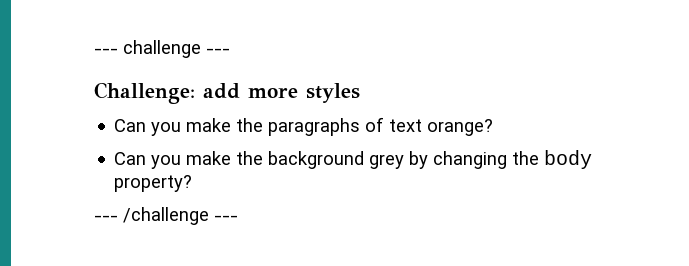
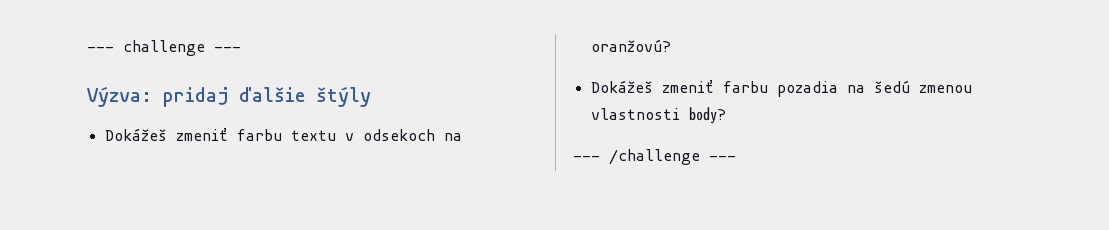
- Challenge: add more styles
- Can you make the paragraphs of text orange?
- Can you make the background grey by changing the body property?
+ Výzva: pridaj ďalšie štýly
+ Dokážeš zmeniť farbu textu v odsekoch na oranžovú?
+ Dokážeš zmeniť farbu pozadia na šedú zmenou vlastnosti body?

